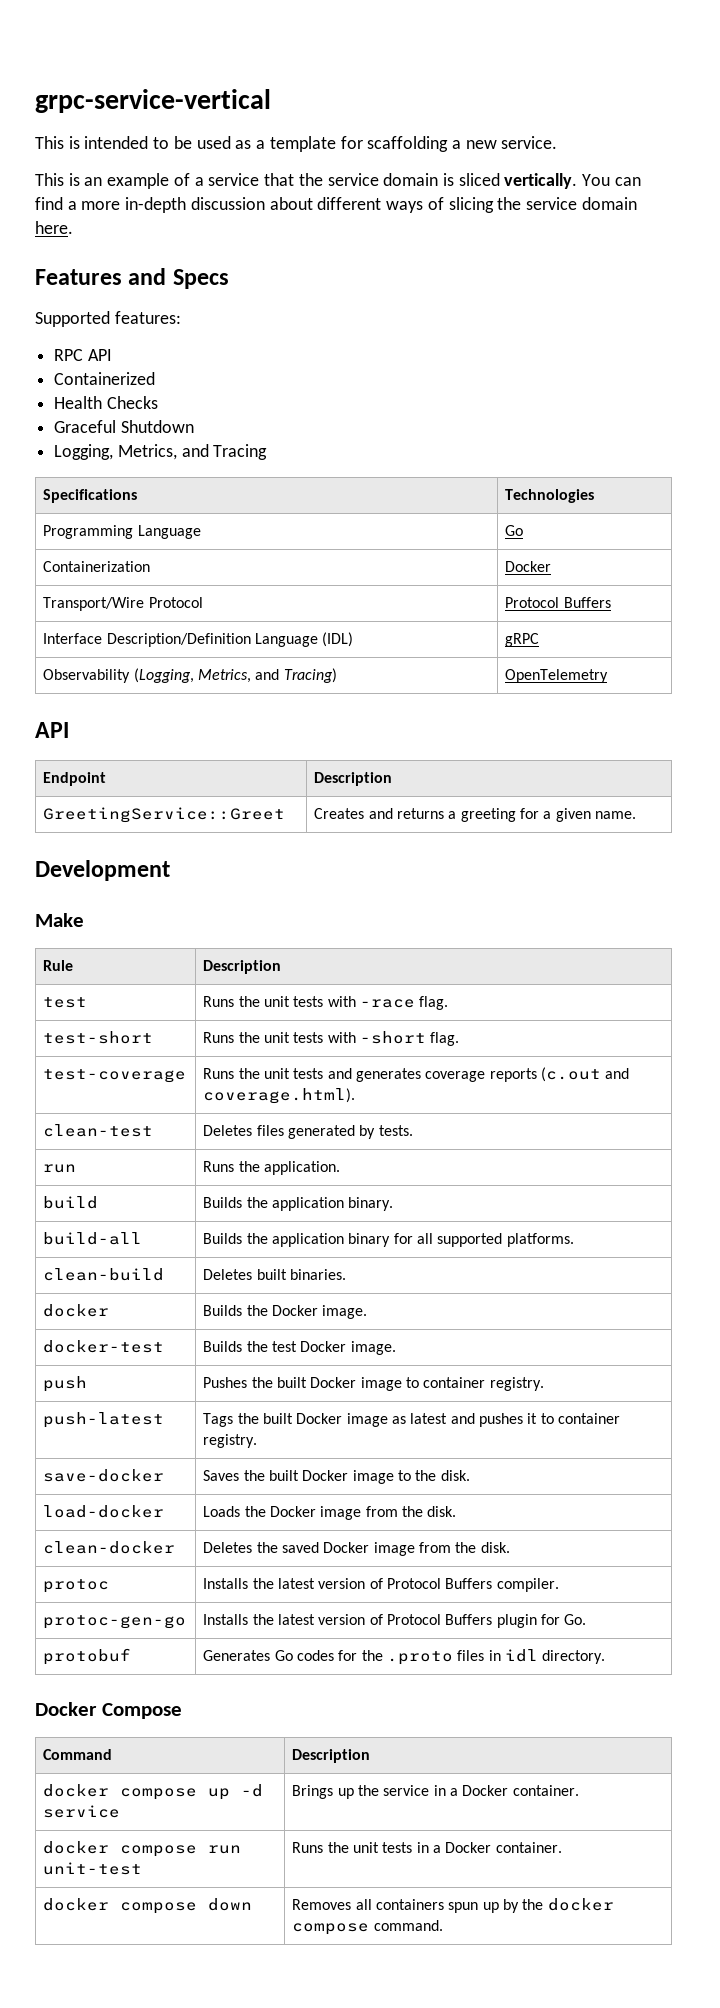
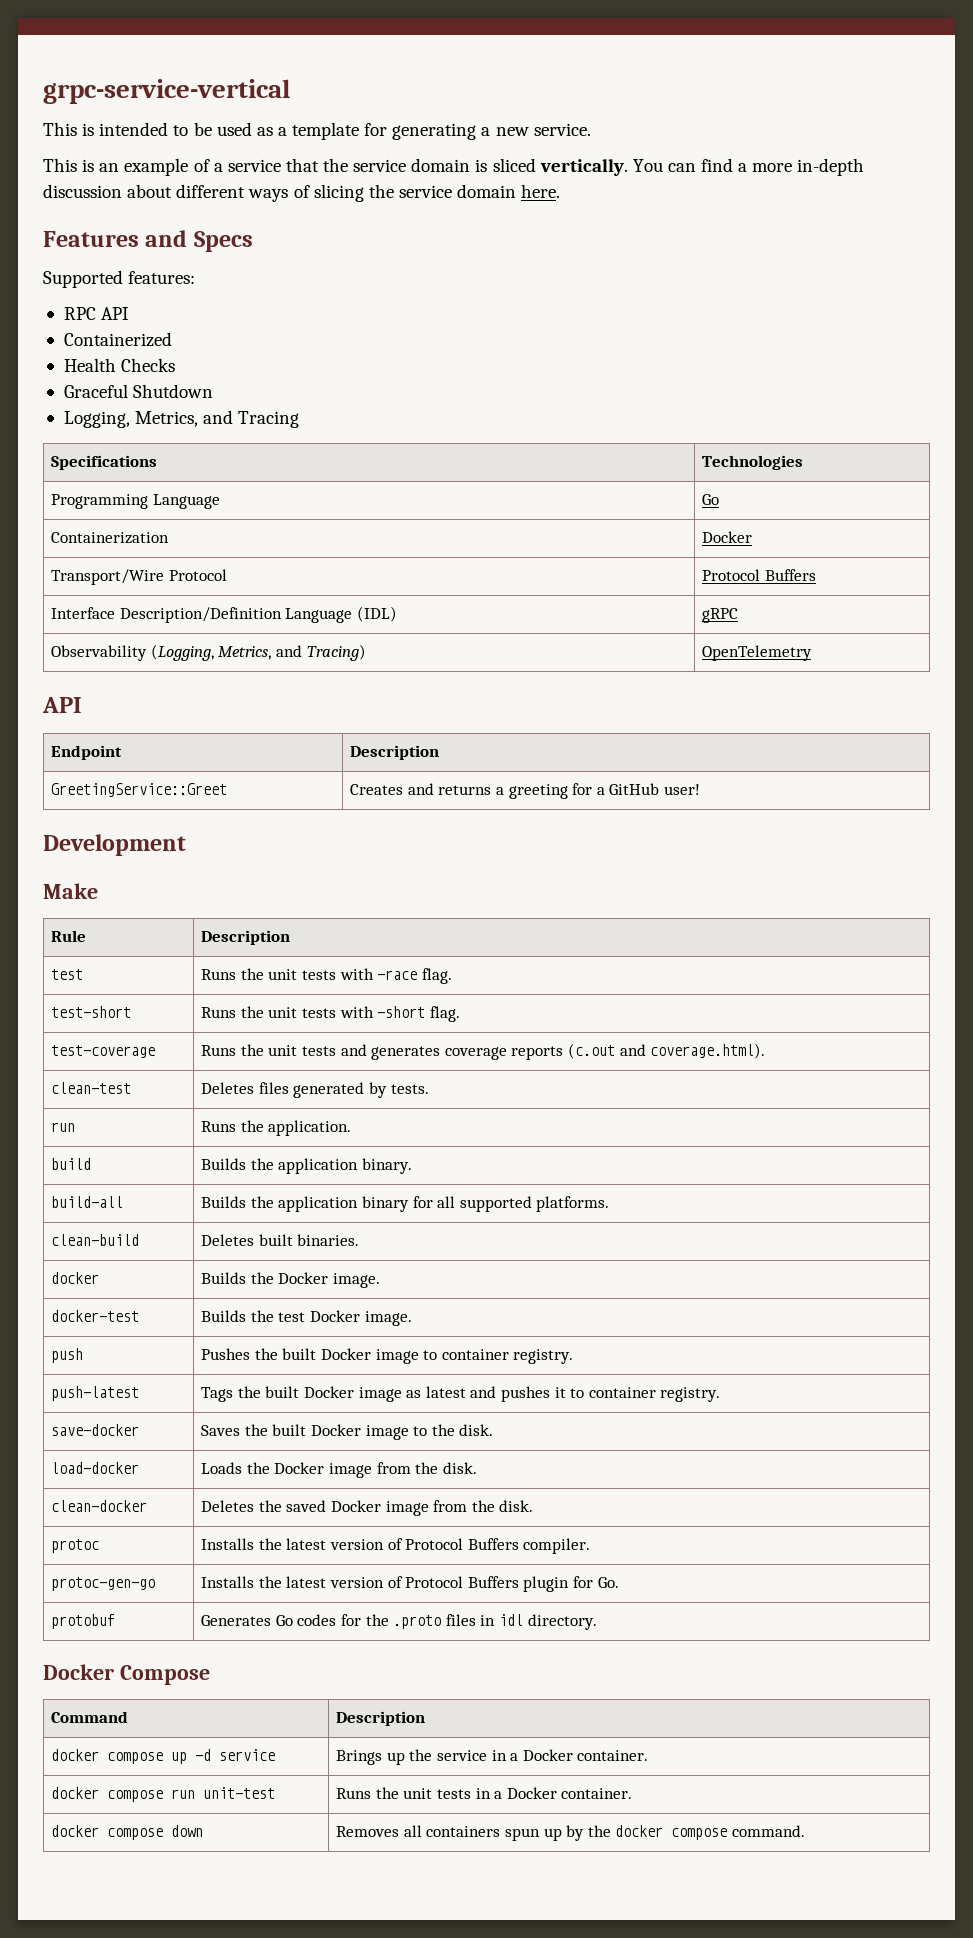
- This is intended to be used as a template for scaffolding a new service.
+ This is intended to be used as a template for generating a new service.
- GreetingService::Greet | Creates and returns a greeting for a given name.
+ GreetingService::Greet | Creates and returns a greeting for a GitHub user!

